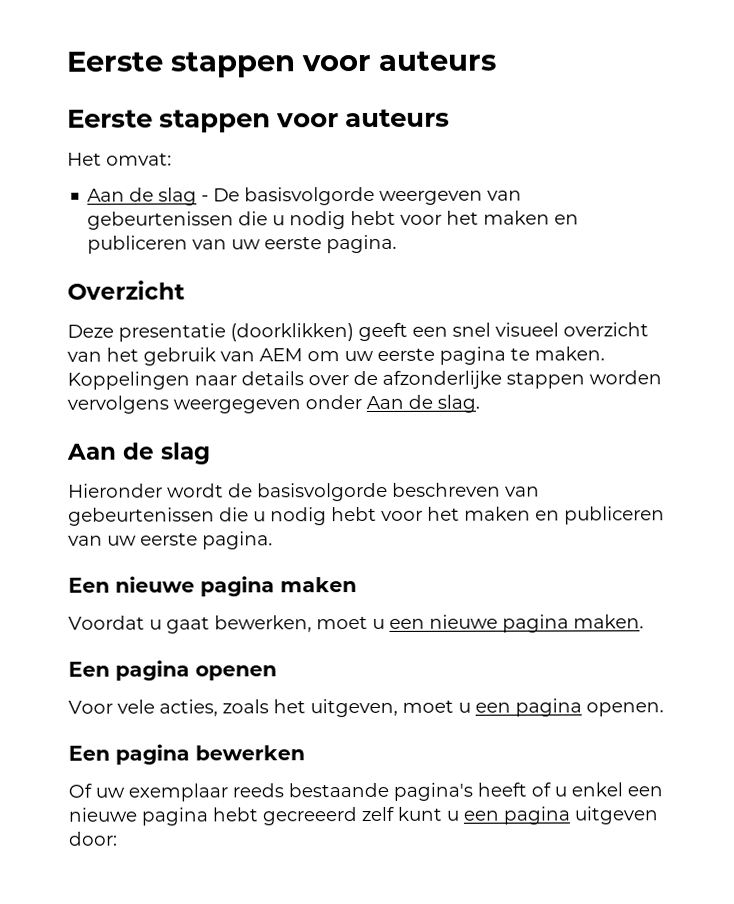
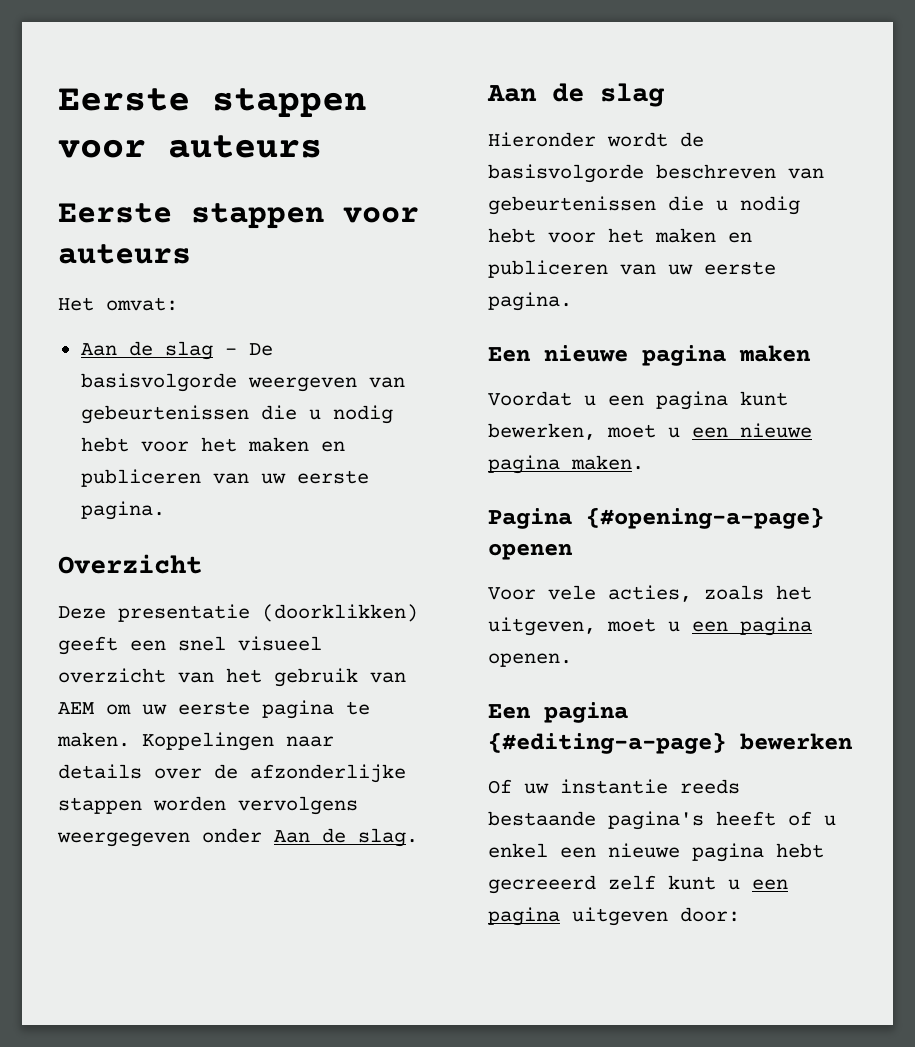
- Voordat u gaat bewerken, moet u een nieuwe pagina maken.
+ Voordat u een pagina kunt bewerken, moet u een nieuwe pagina maken.
- Een pagina openen
+ Pagina {#opening-a-page} openen
- Een pagina bewerken
+ Een pagina {#editing-a-page} bewerken
- Of uw exemplaar reeds bestaande pagina's heeft of u enkel een nieuwe pagina hebt gecreeerd zelf kunt u een pagina uitgeven door:
+ Of uw instantie reeds bestaande pagina's heeft of u enkel een nieuwe pagina hebt gecreeerd zelf kunt u een pagina uitgeven door:

